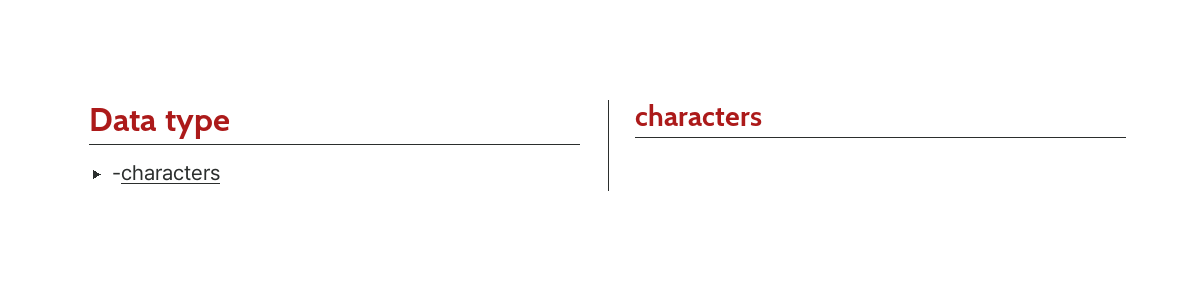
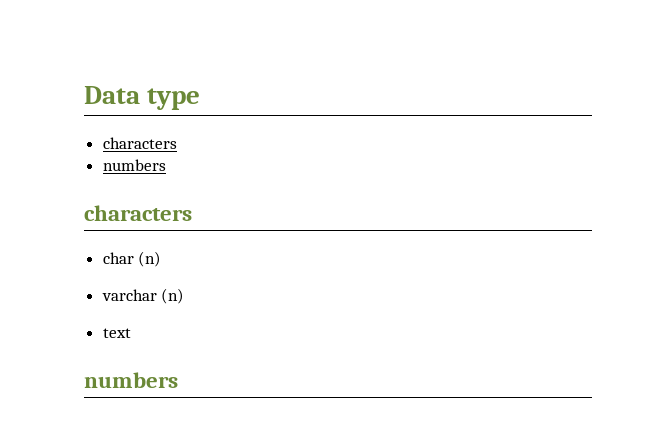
  Data type
- -characters
  characters
+ numbers
+ characters
+ char (n)
+ varchar (n)
+ text
+ numbers

